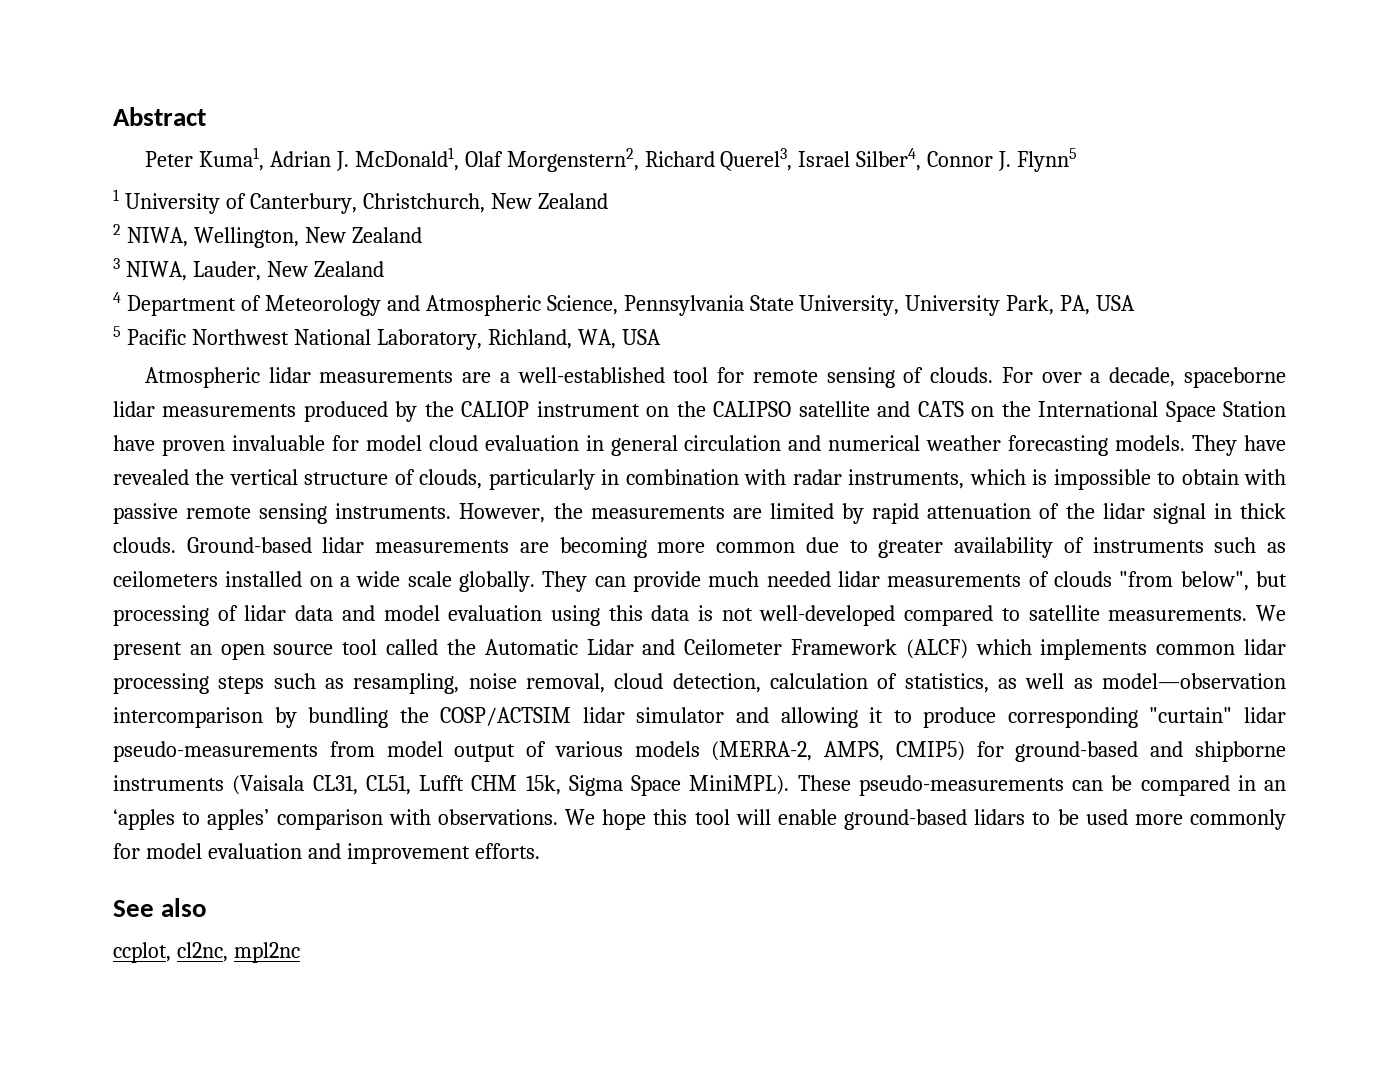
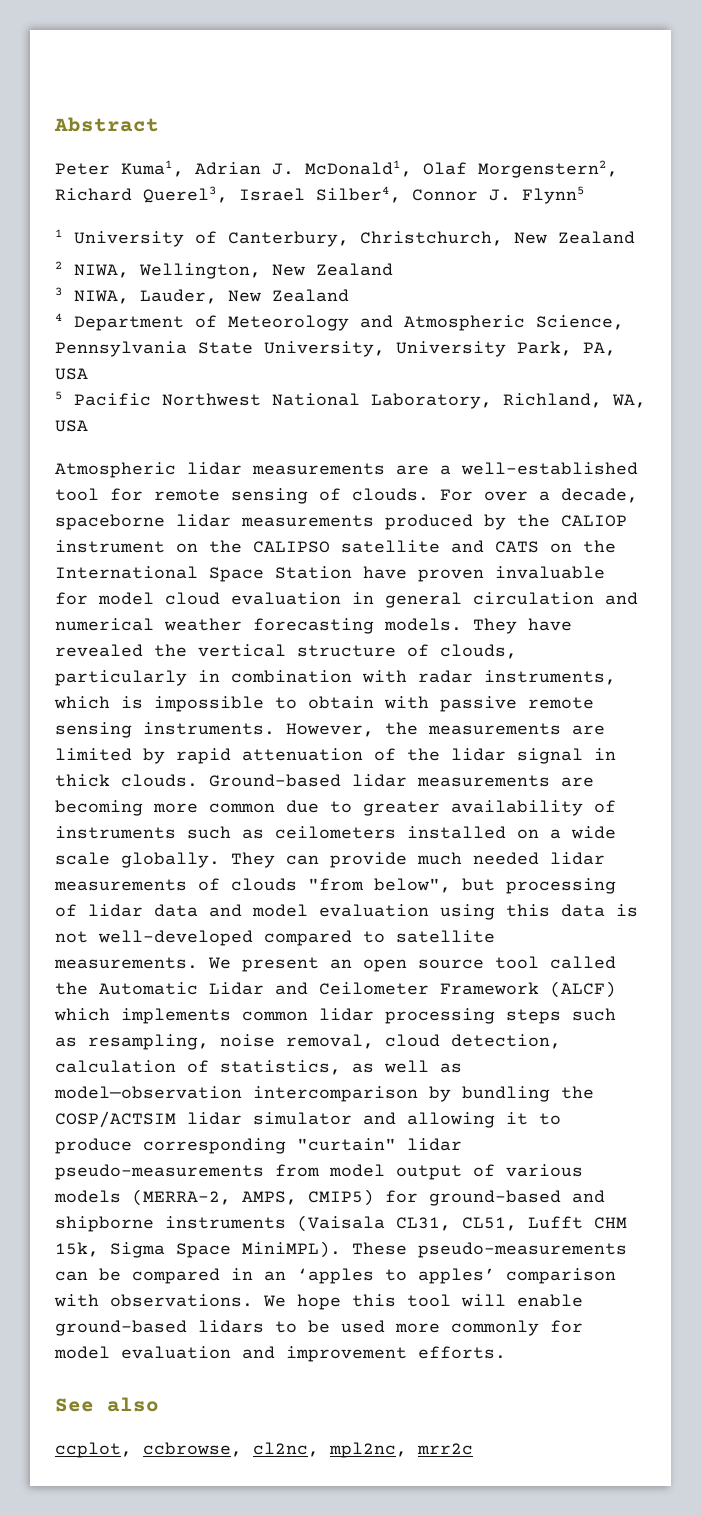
- ccplot, cl2nc, mpl2nc
+ ccplot, ccbrowse, cl2nc, mpl2nc, mrr2c

